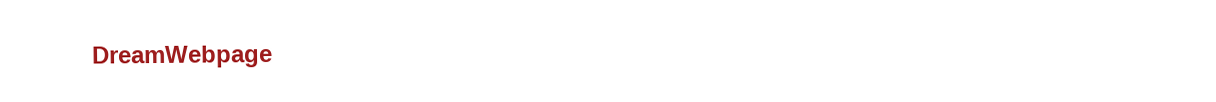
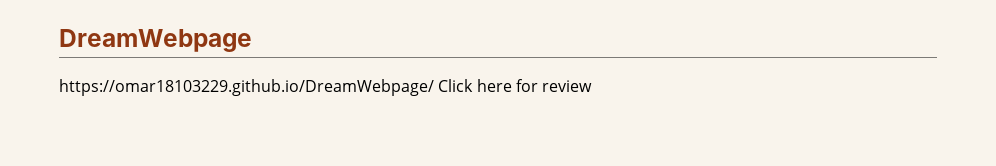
+ https://omar18103229.github.io/DreamWebpage/ Click here for review

